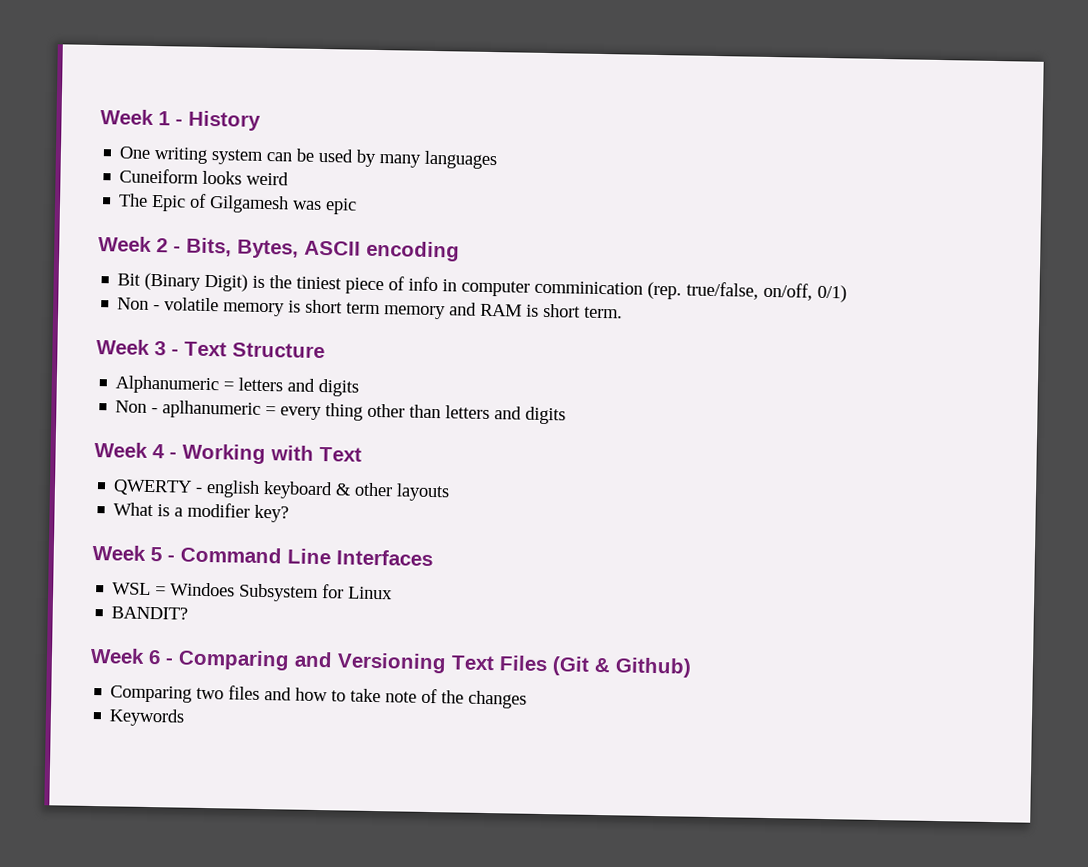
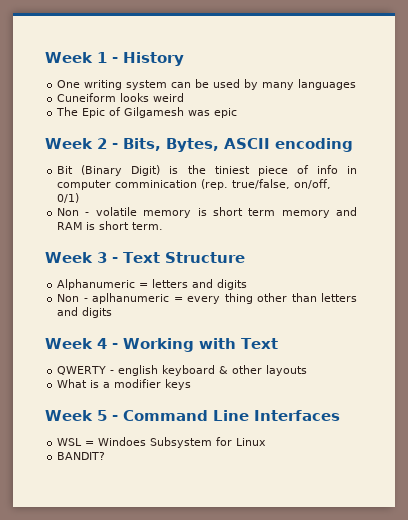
- What is a modifier key?
+ What is a modifier keys
- Week 6 - Comparing and Versioning Text Files (Git & Github)
- Comparing two files and how to take note of the changes
- Keywords

